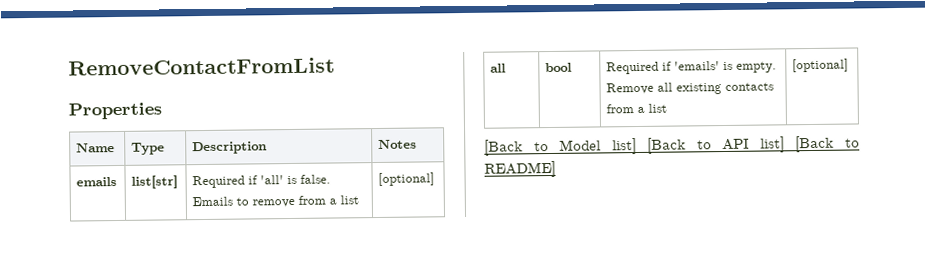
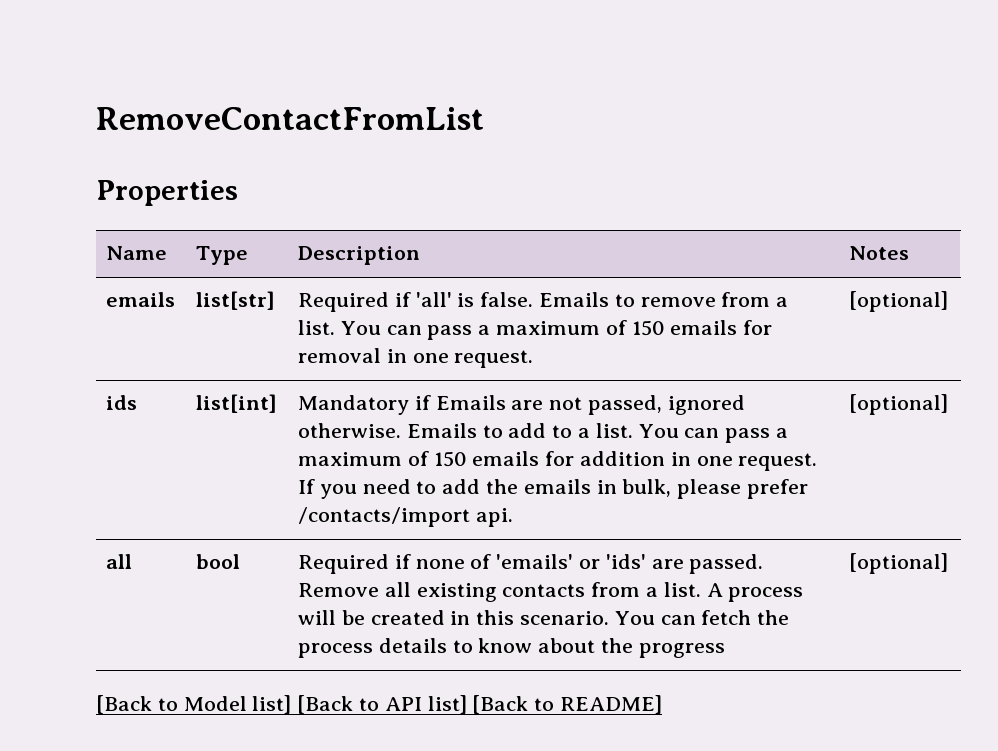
- emails | list[str] | Required if 'all' is false. Emails to remove from a list | [optional]
+ emails | list[str] | Required if 'all' is false. Emails to remove from a list. You can pass a maximum of 150 emails for removal in one request. | [optional]
+ ids | list[int] | Mandatory if Emails are not passed, ignored otherwise. Emails to add to a list. You can pass a maximum of 150 emails for addition in one request. If you need to add the emails in bulk, please prefer /contacts/import api. | [optional]
- all | bool | Required if 'emails' is empty. Remove all existing contacts from a list | [optional]
+ all | bool | Required if none of 'emails' or 'ids' are passed. Remove all existing contacts from a list. A process will be created in this scenario. You can fetch the process details to know about the progress | [optional]

